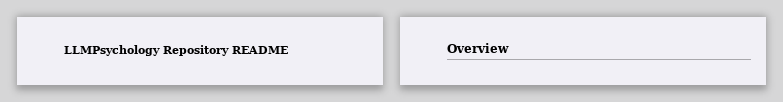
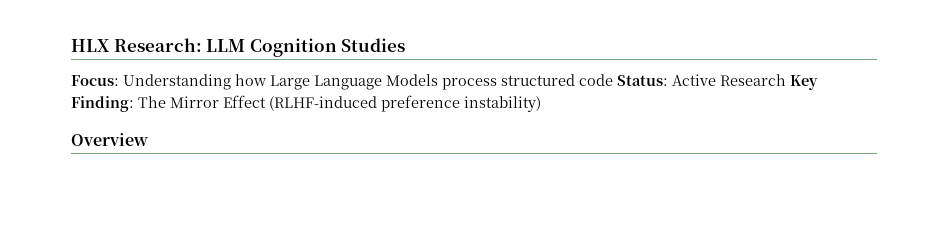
- LLMPsychology Repository README
+ HLX Research: LLM Cognition Studies
+ Focus: Understanding how Large Language Models process structured code Status: Active Research Key Finding: The Mirror Effect (RLHF-induced preference instability)

